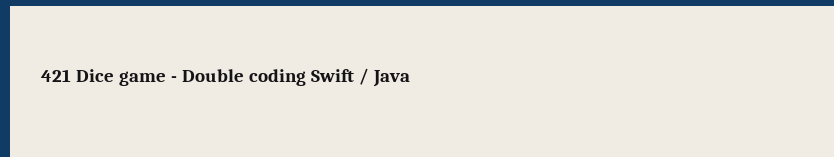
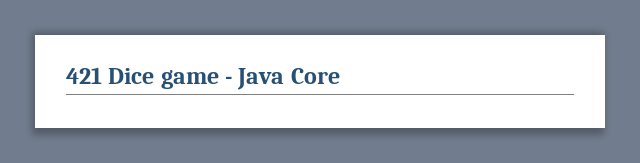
- 421 Dice game - Double coding Swift / Java
+ 421 Dice game - Java Core

